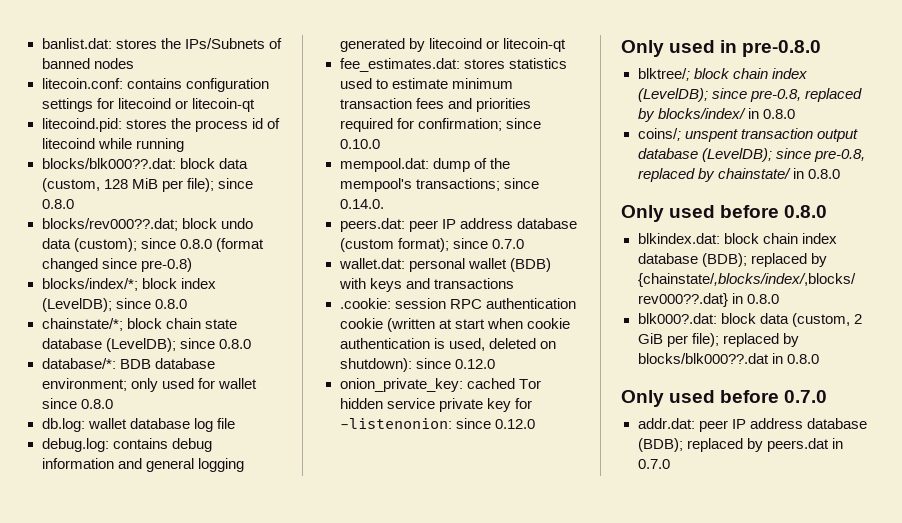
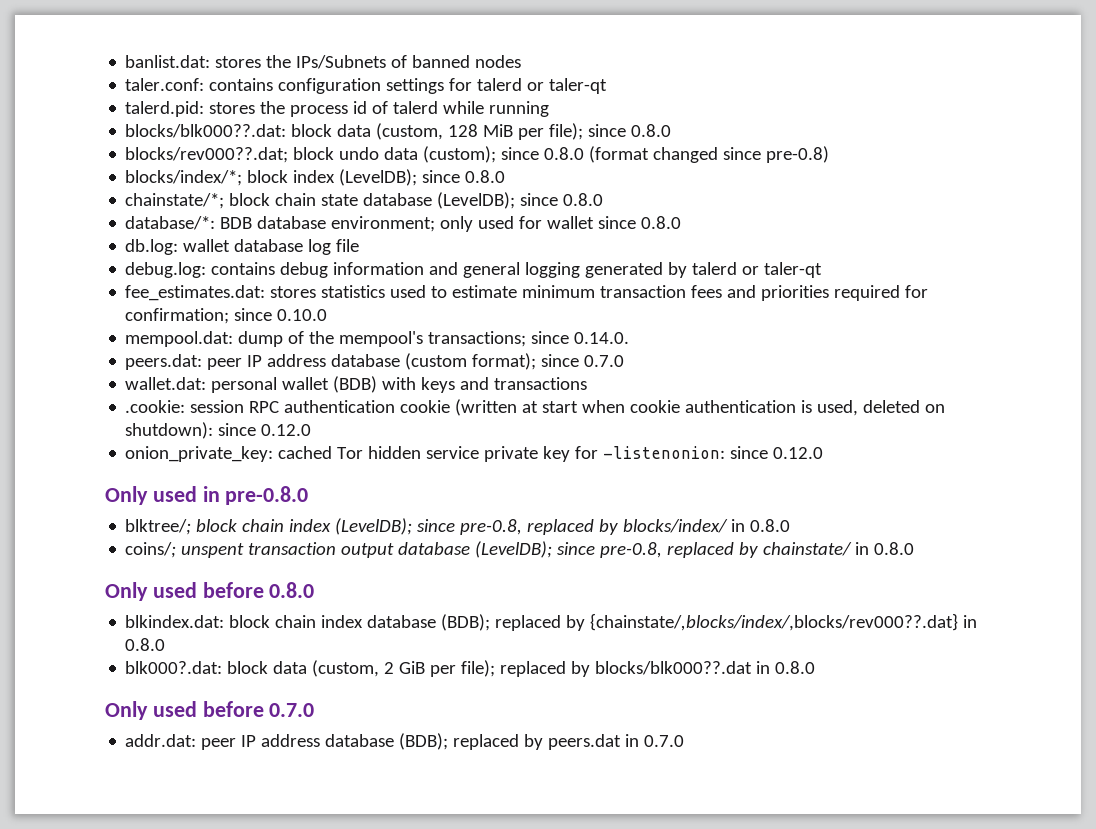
- litecoin.conf: contains configuration settings for litecoind or litecoin-qt
- litecoind.pid: stores the process id of litecoind while running
+ taler.conf: contains configuration settings for talerd or taler-qt
+ talerd.pid: stores the process id of talerd while running
- debug.log: contains debug information and general logging generated by litecoind or litecoin-qt
+ debug.log: contains debug information and general logging generated by talerd or taler-qt

